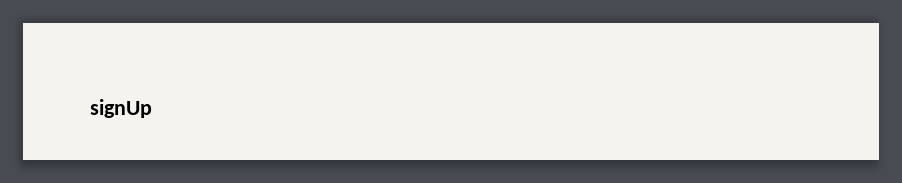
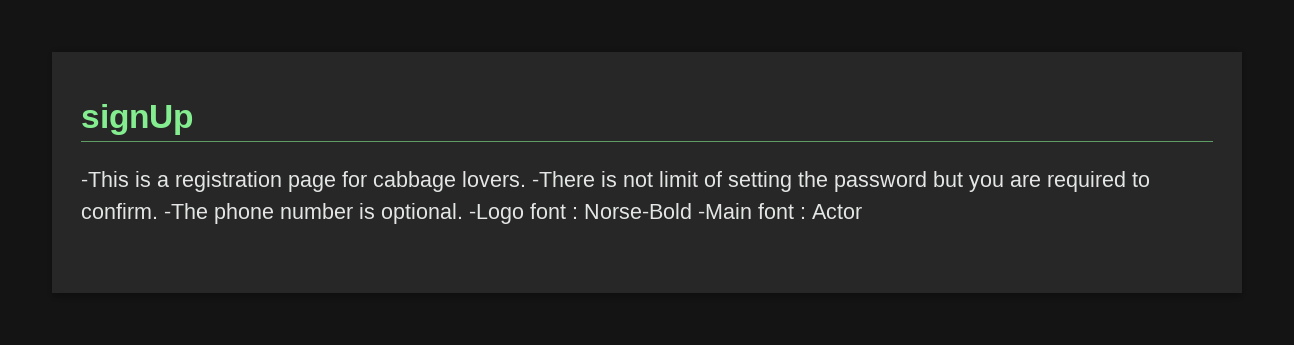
+ -This is a registration page for cabbage lovers. -There is not limit of setting the password but you are required to confirm. -The phone number is optional. -Logo font : Norse-Bold -Main font : Actor

